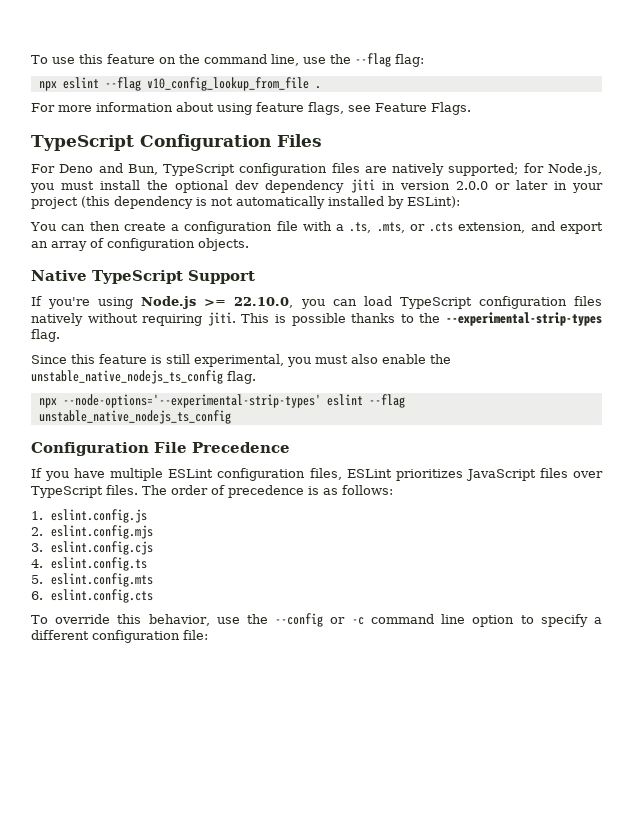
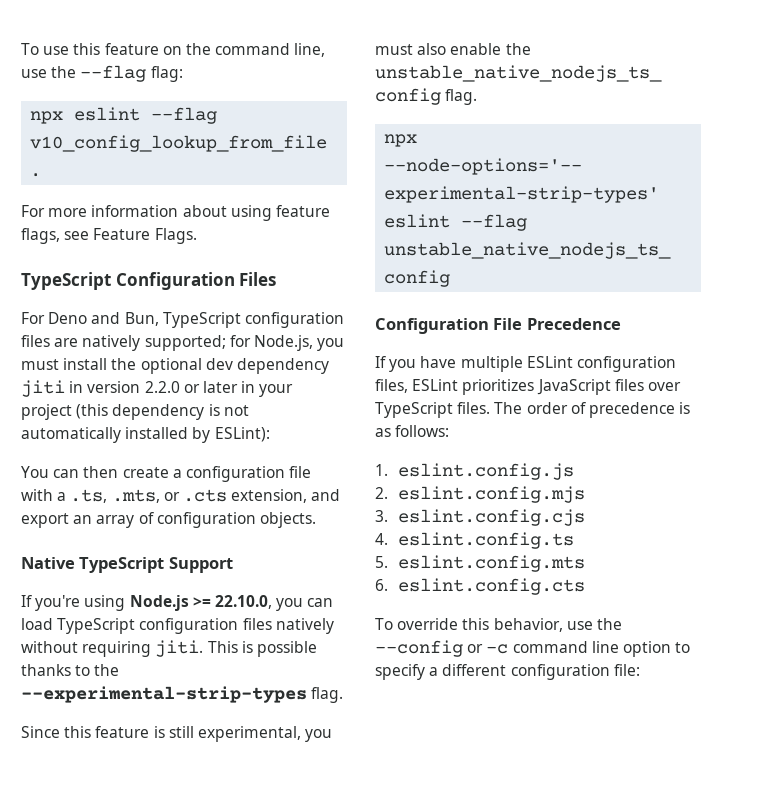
- For Deno and Bun, TypeScript configuration files are natively supported; for Node.js, you must install the optional dev dependency jiti in version 2.0.0 or later in your project (this dependency is not automatically installed by ESLint):
+ For Deno and Bun, TypeScript configuration files are natively supported; for Node.js, you must install the optional dev dependency jiti in version 2.2.0 or later in your project (this dependency is not automatically installed by ESLint):

